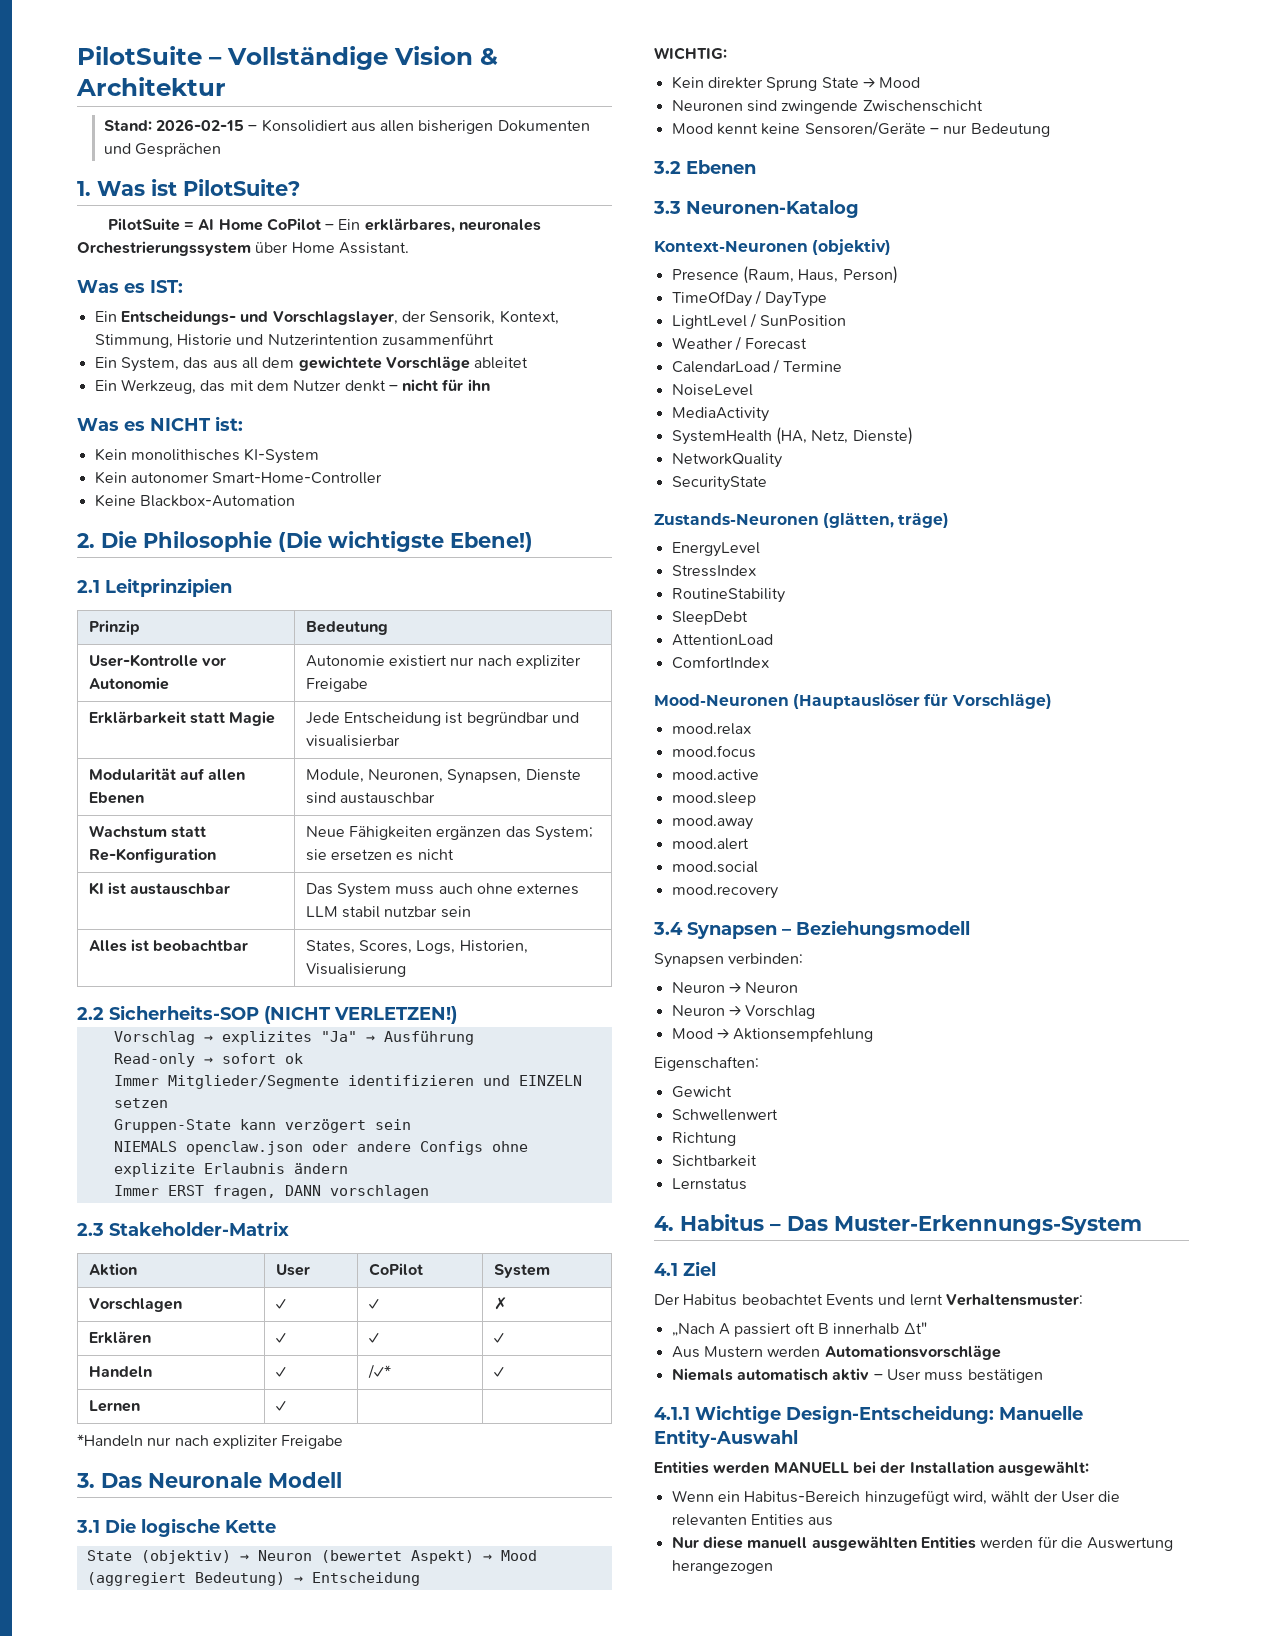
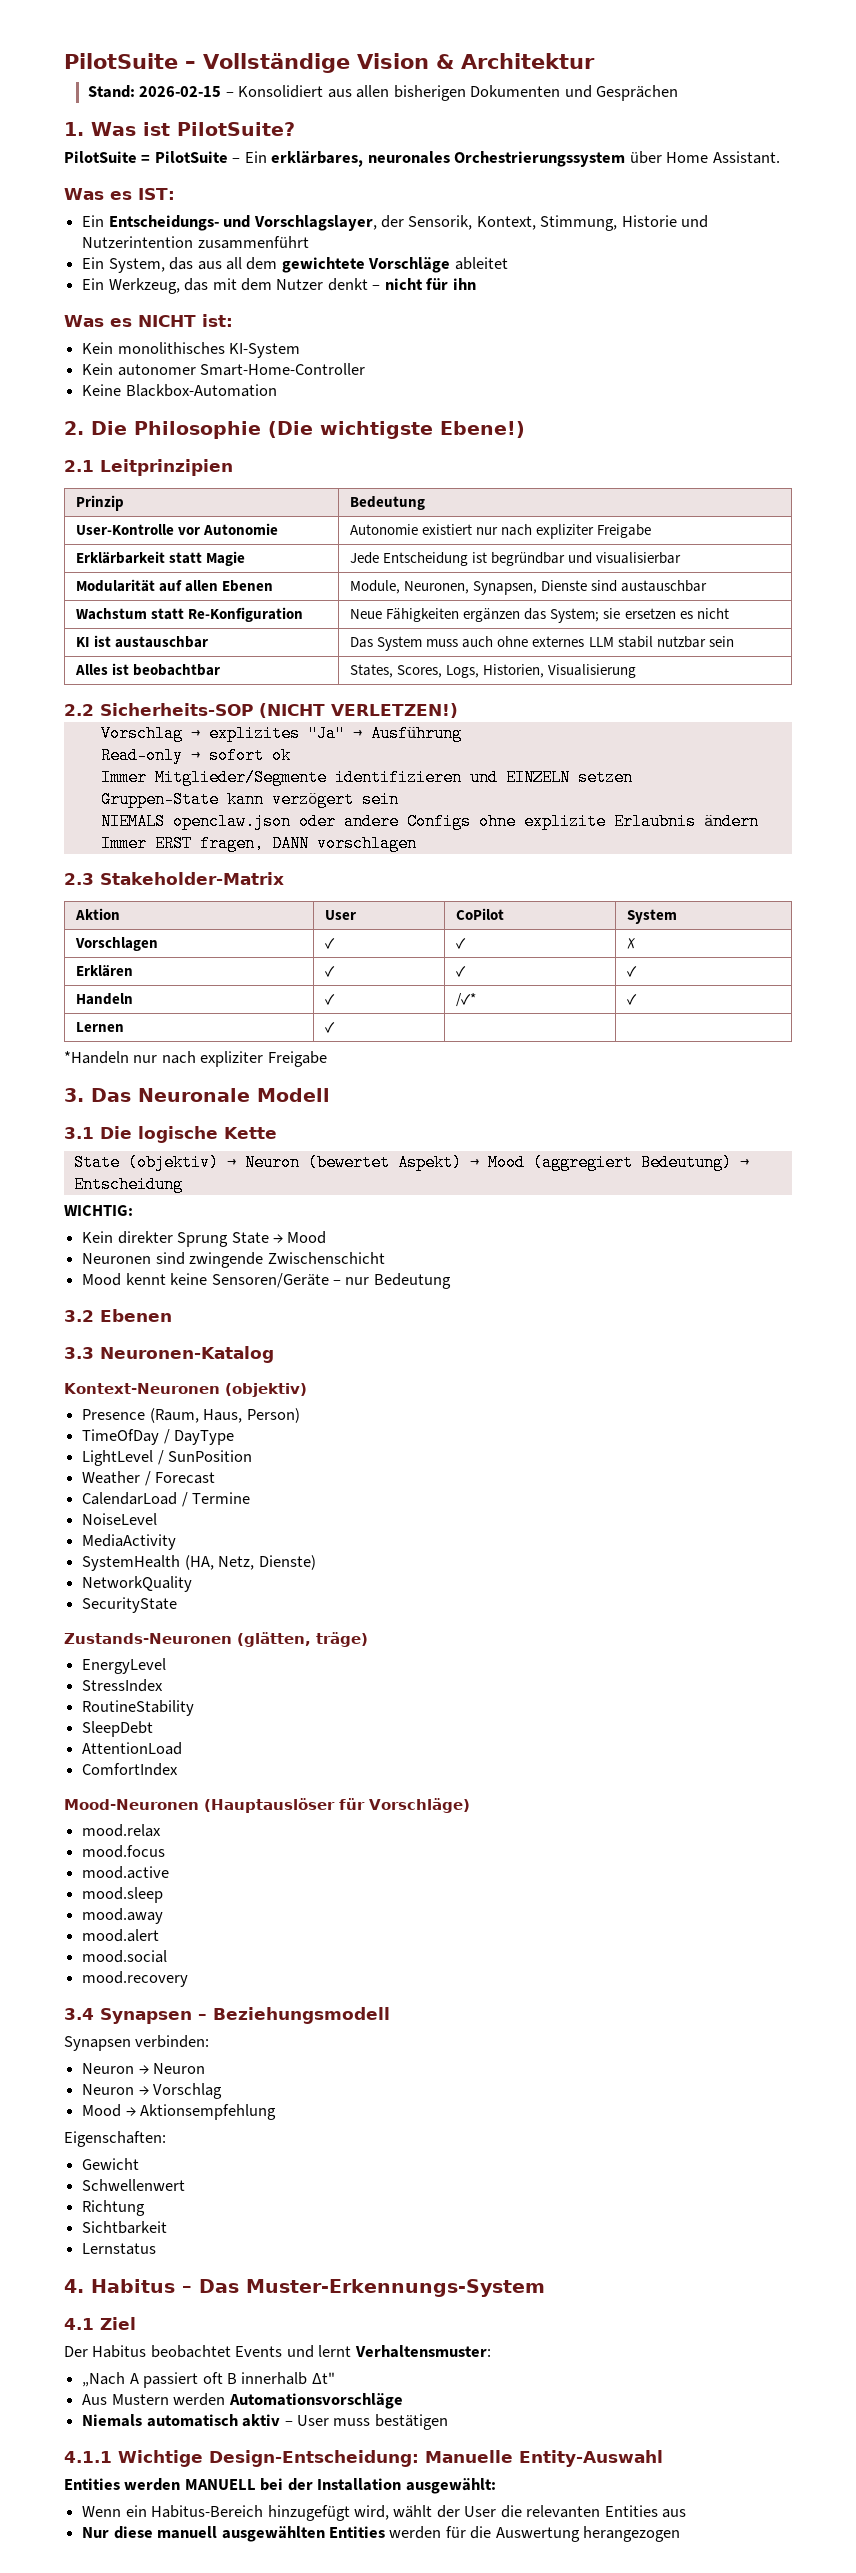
- PilotSuite = AI Home CoPilot – Ein erklärbares, neuronales Orchestrierungssystem über Home Assistant.
+ PilotSuite = PilotSuite – Ein erklärbares, neuronales Orchestrierungssystem über Home Assistant.

